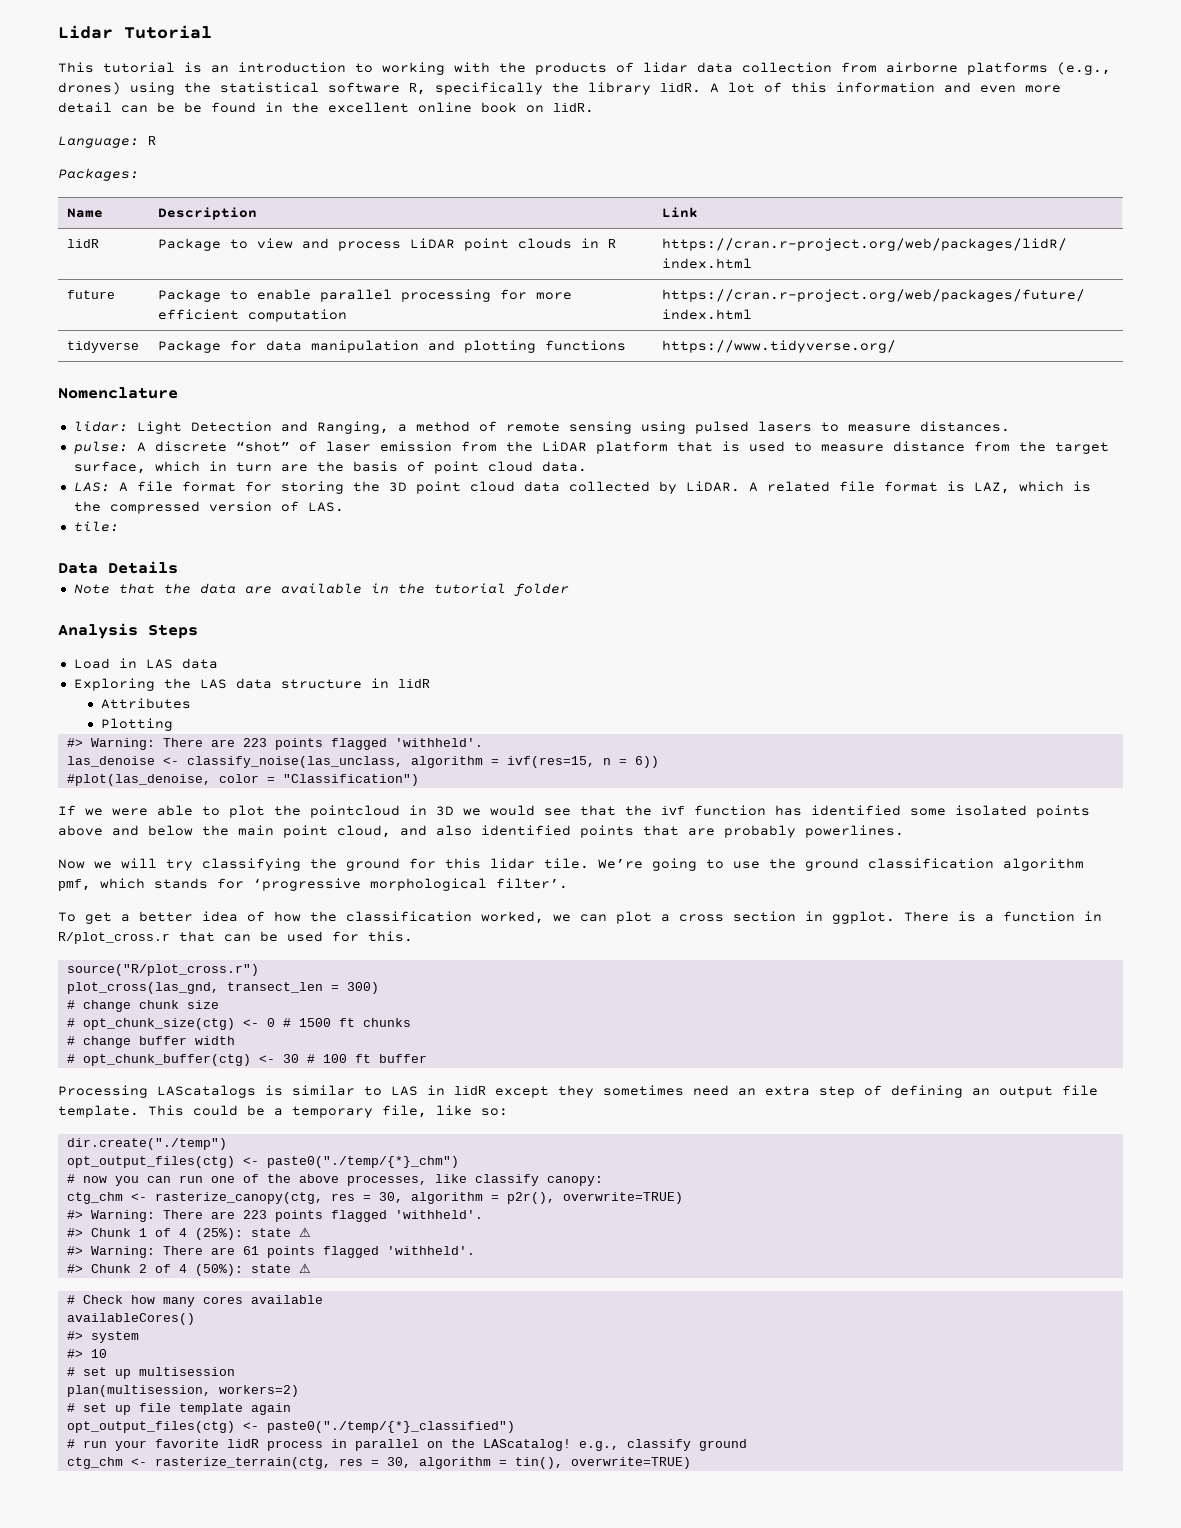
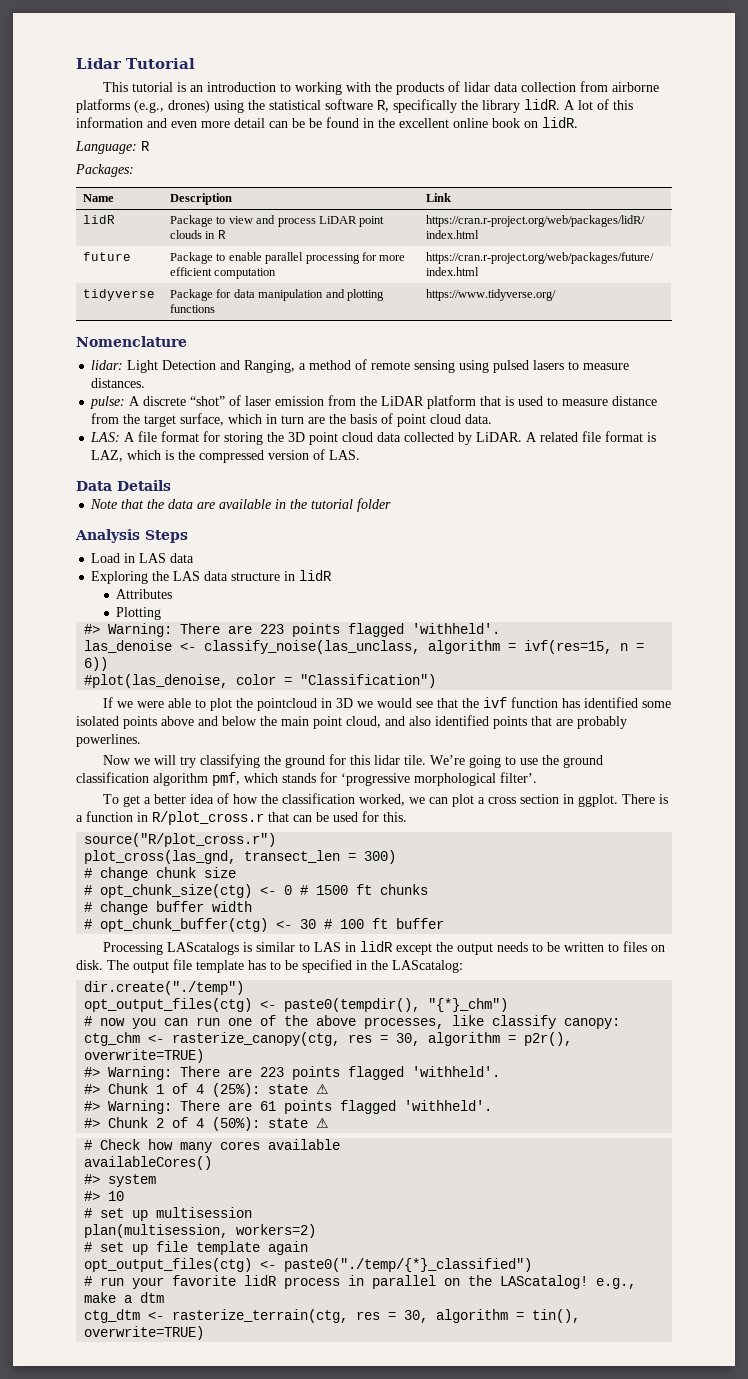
- tile:
- Processing LAScatalogs is similar to LAS in lidR except they sometimes need an extra step of defining an output file template. This could be a temporary file, like so:
+ Processing LAScatalogs is similar to LAS in lidR except the output needs to be written to files on disk. The output file template has to be specified in the LAScatalog:
- opt_output_files(ctg) <- paste0("./temp/{*}_chm")
+ opt_output_files(ctg) <- paste0(tempdir(), "{*}_chm")
- # run your favorite lidR process in parallel on the LAScatalog! e.g., classify ground
- ctg_chm <- rasterize_terrain(ctg, res = 30, algorithm = tin(), overwrite=TRUE)
+ # run your favorite lidR process in parallel on the LAScatalog! e.g., make a dtm
+ ctg_dtm <- rasterize_terrain(ctg, res = 30, algorithm = tin(), overwrite=TRUE)

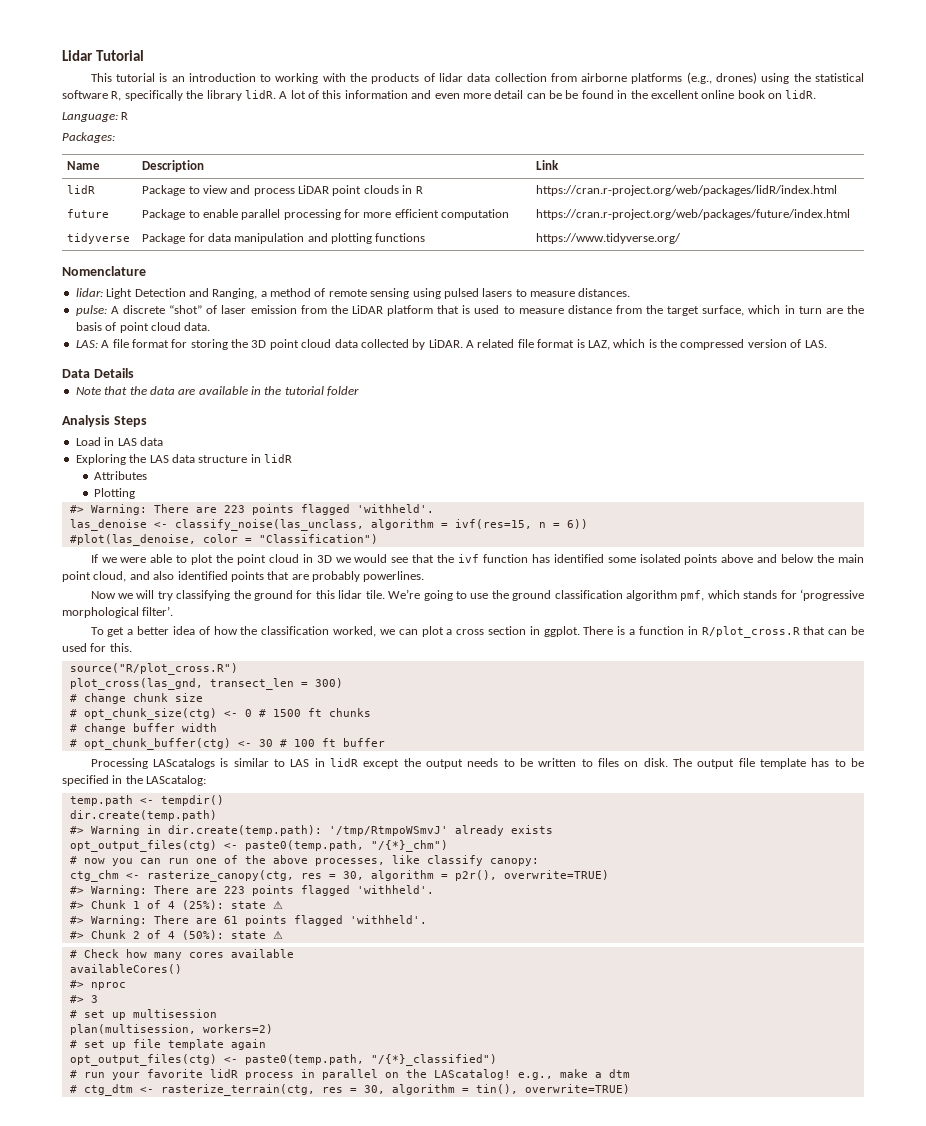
- If we were able to plot the pointcloud in 3D we would see that the ivf function has identified some isolated points above and below the main point cloud, and also identified points that are probably powerlines.
+ If we were able to plot the point cloud in 3D we would see that the ivf function has identified some isolated points above and below the main point cloud, and also identified points that are probably powerlines.
- There is a function in R/plot_cross.r that can be used for this.
+ There is a function in R/plot_cross.R that can be used for this.
- source("R/plot_cross.r")
+ source("R/plot_cross.R")
- dir.create("./temp")
- opt_output_files(ctg) <- paste0(tempdir(), "{*}_chm")
+ temp.path <- tempdir()
+ dir.create(temp.path)
+ #> Warning in dir.create(temp.path): '/tmp/RtmpoWSmvJ' already exists
+ opt_output_files(ctg) <- paste0(temp.path, "/{*}_chm")
- #> system
- #> 10
+ #> nproc
+ #> 3
- opt_output_files(ctg) <- paste0("./temp/{*}_classified")
+ opt_output_files(ctg) <- paste0(temp.path, "/{*}_classified")
- ctg_dtm <- rasterize_terrain(ctg, res = 30, algorithm = tin(), overwrite=TRUE)
+ # ctg_dtm <- rasterize_terrain(ctg, res = 30, algorithm = tin(), overwrite=TRUE)

